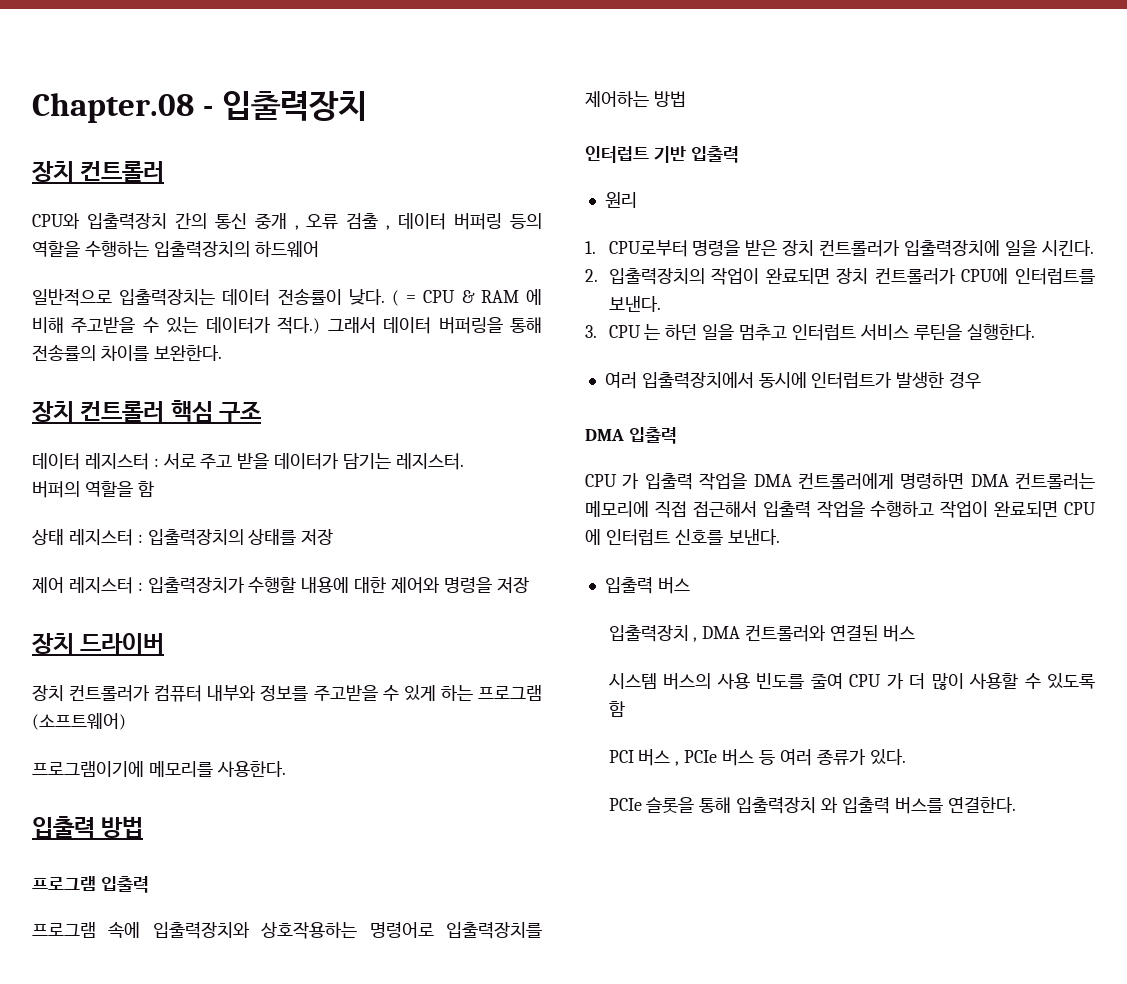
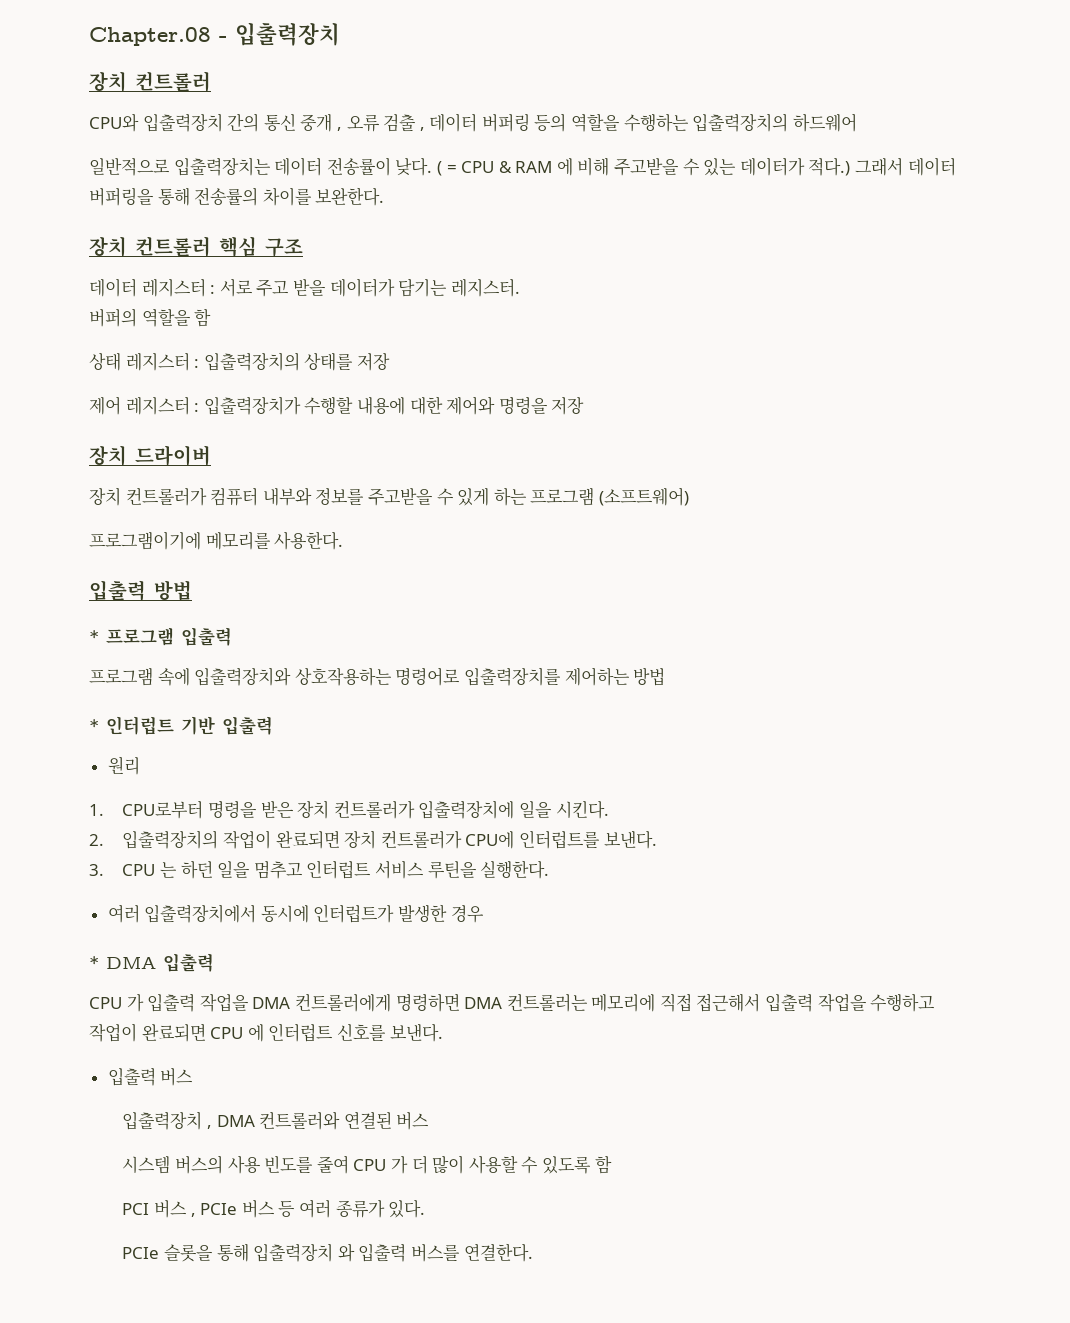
- 프로그램 입출력
+ * 프로그램 입출력
- 인터럽트 기반 입출력
+ * 인터럽트 기반 입출력
- DMA 입출력
+ * DMA 입출력

